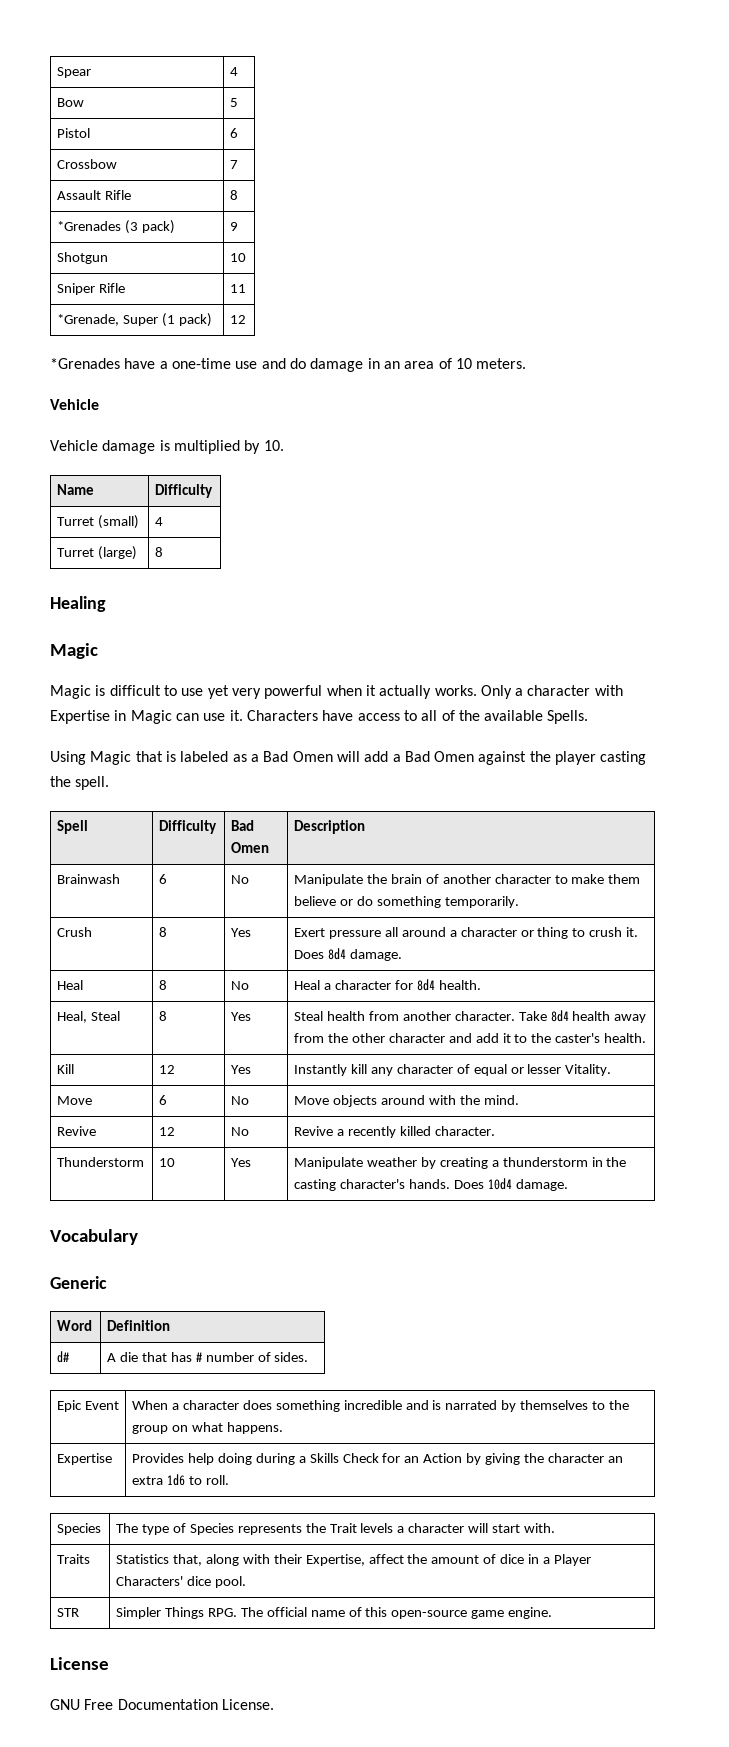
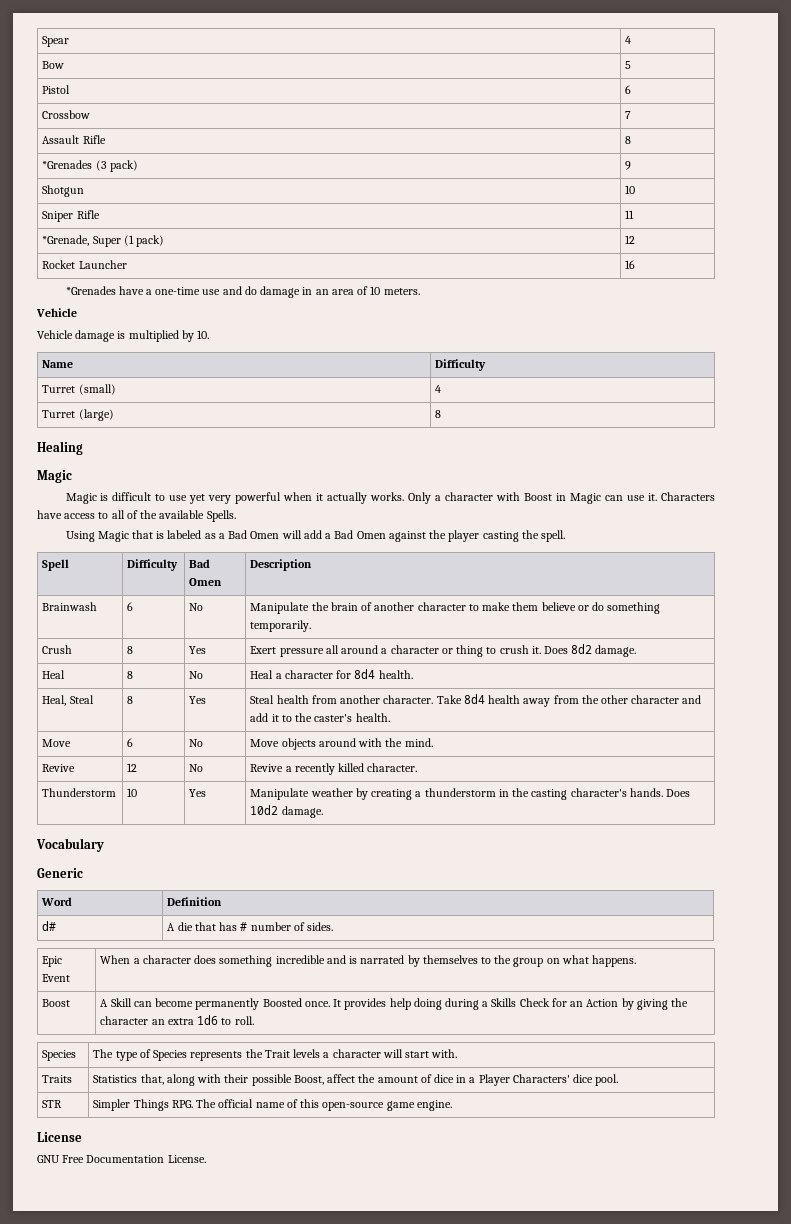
+ Rocket Launcher | 16
- Only a character with Expertise in Magic can use it.
+ Only a character with Boost in Magic can use it.
- Crush | 8 | Yes | Exert pressure all around a character or thing to crush it. Does 8d4 damage.
+ Crush | 8 | Yes | Exert pressure all around a character or thing to crush it. Does 8d2 damage.
- Kill | 12 | Yes | Instantly kill any character of equal or lesser Vitality.
- Thunderstorm | 10 | Yes | Manipulate weather by creating a thunderstorm in the casting character's hands. Does 10d4 damage.
+ Thunderstorm | 10 | Yes | Manipulate weather by creating a thunderstorm in the casting character's hands. Does 10d2 damage.
- Expertise | Provides help doing during a Skills Check for an Action by giving the character an extra 1d6 to roll.
+ Boost | A Skill can become permanently Boosted once. It provides help doing during a Skills Check for an Action by giving the character an extra 1d6 to roll.
- Traits | Statistics that, along with their Expertise, affect the amount of dice in a Player Characters' dice pool.
+ Traits | Statistics that, along with their possible Boost, affect the amount of dice in a Player Characters' dice pool.

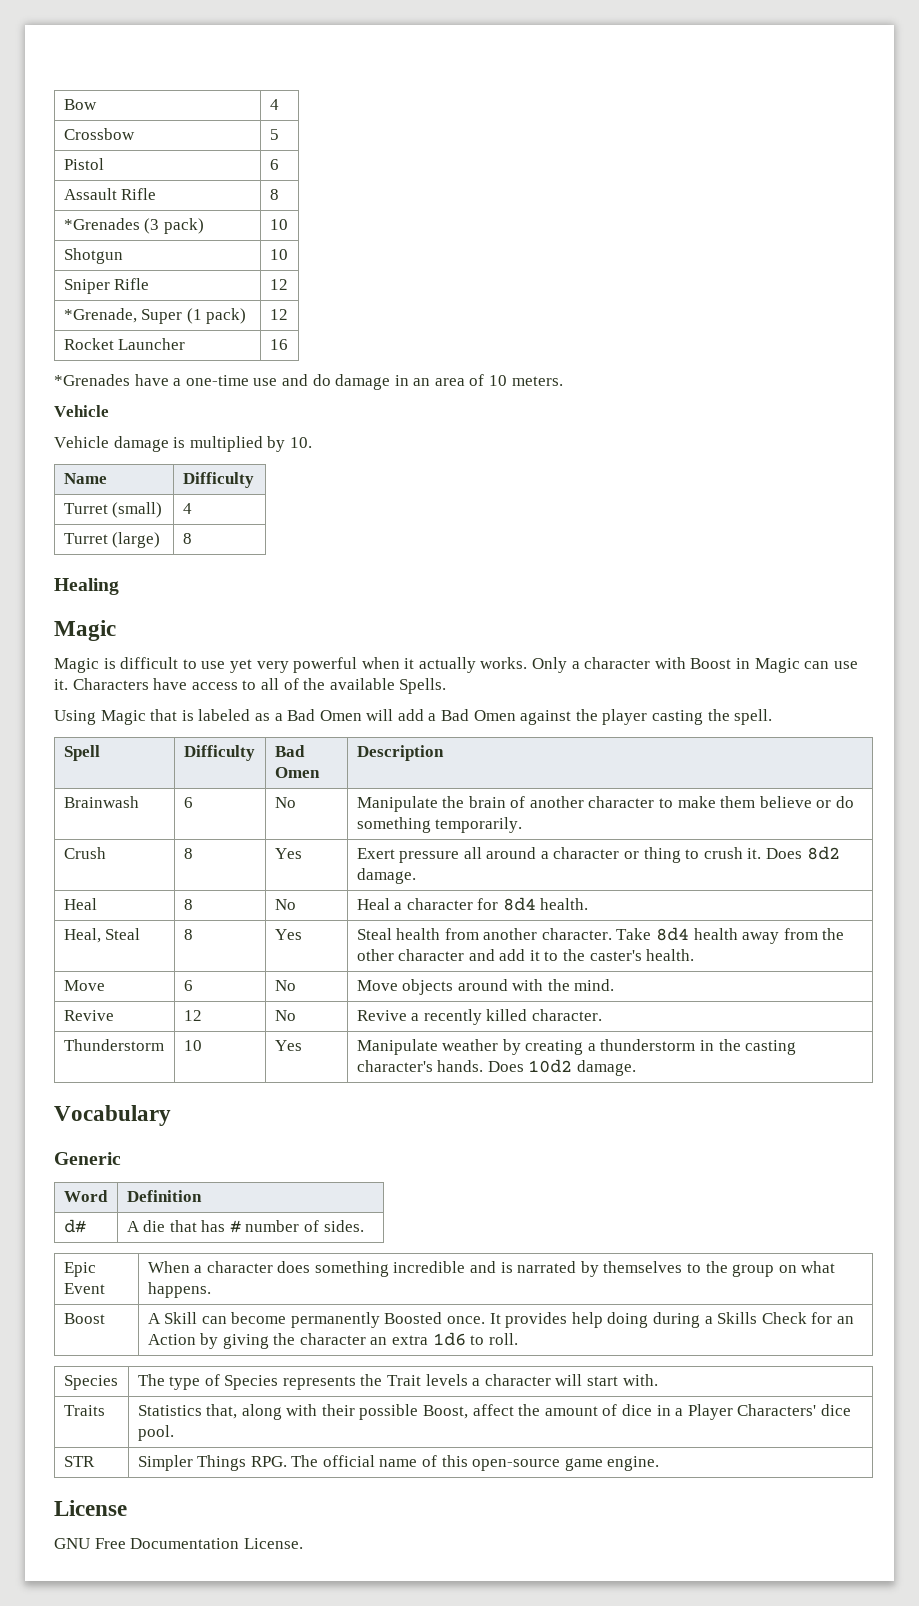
- Spear | 4
- Bow | 5
+ Bow | 4
+ Crossbow | 5
- Crossbow | 7
- *Grenades (3 pack) | 9
+ *Grenades (3 pack) | 10
- Sniper Rifle | 11
+ Sniper Rifle | 12

